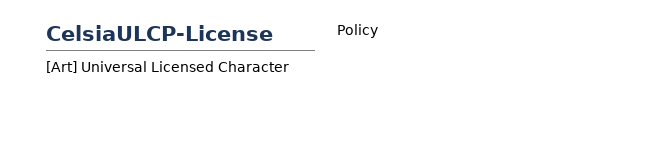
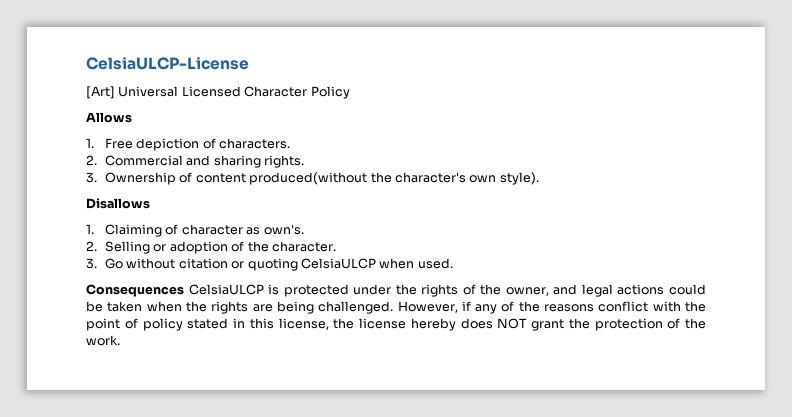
+ Allows
+ 1. Free depiction of characters.
+ 2. Commercial and sharing rights.
+ 3. Ownership of content produced(without the character's own style).
+ Disallows
+ 1. Claiming of character as own's.
+ 2. Selling or adoption of the character.
+ 3. Go without citation or quoting CelsiaULCP when used.
+ Consequences CelsiaULCP is protected under the rights of the owner, and legal actions could be taken when the rights are being challenged. However, if any of the reasons conflict with the point of policy stated in this license, the license hereby does NOT grant the protection of the work.

